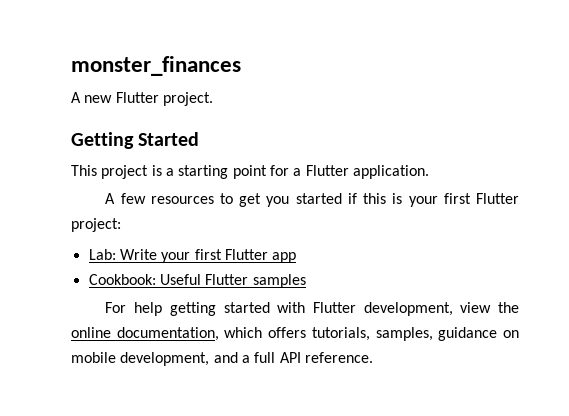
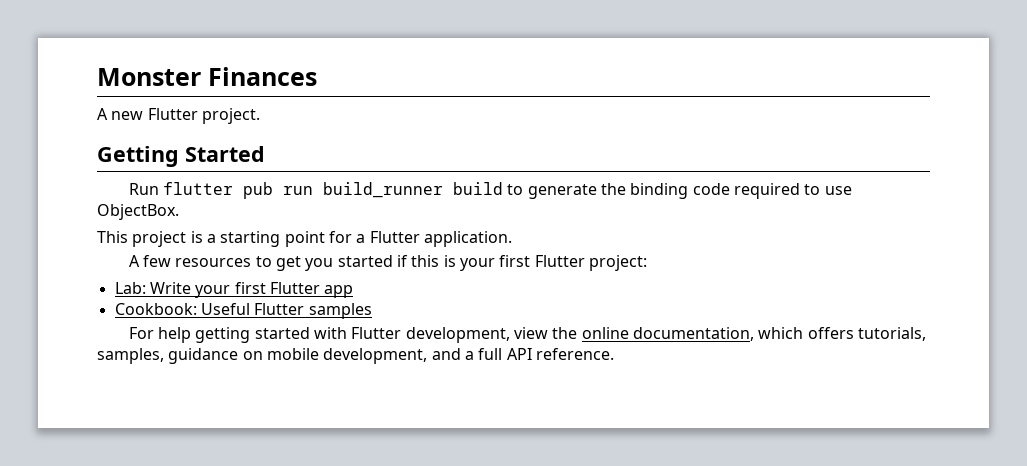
- monster_finances
+ Monster Finances
+ Run flutter pub run build_runner build to generate the binding code required to use ObjectBox.

